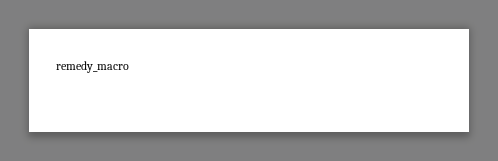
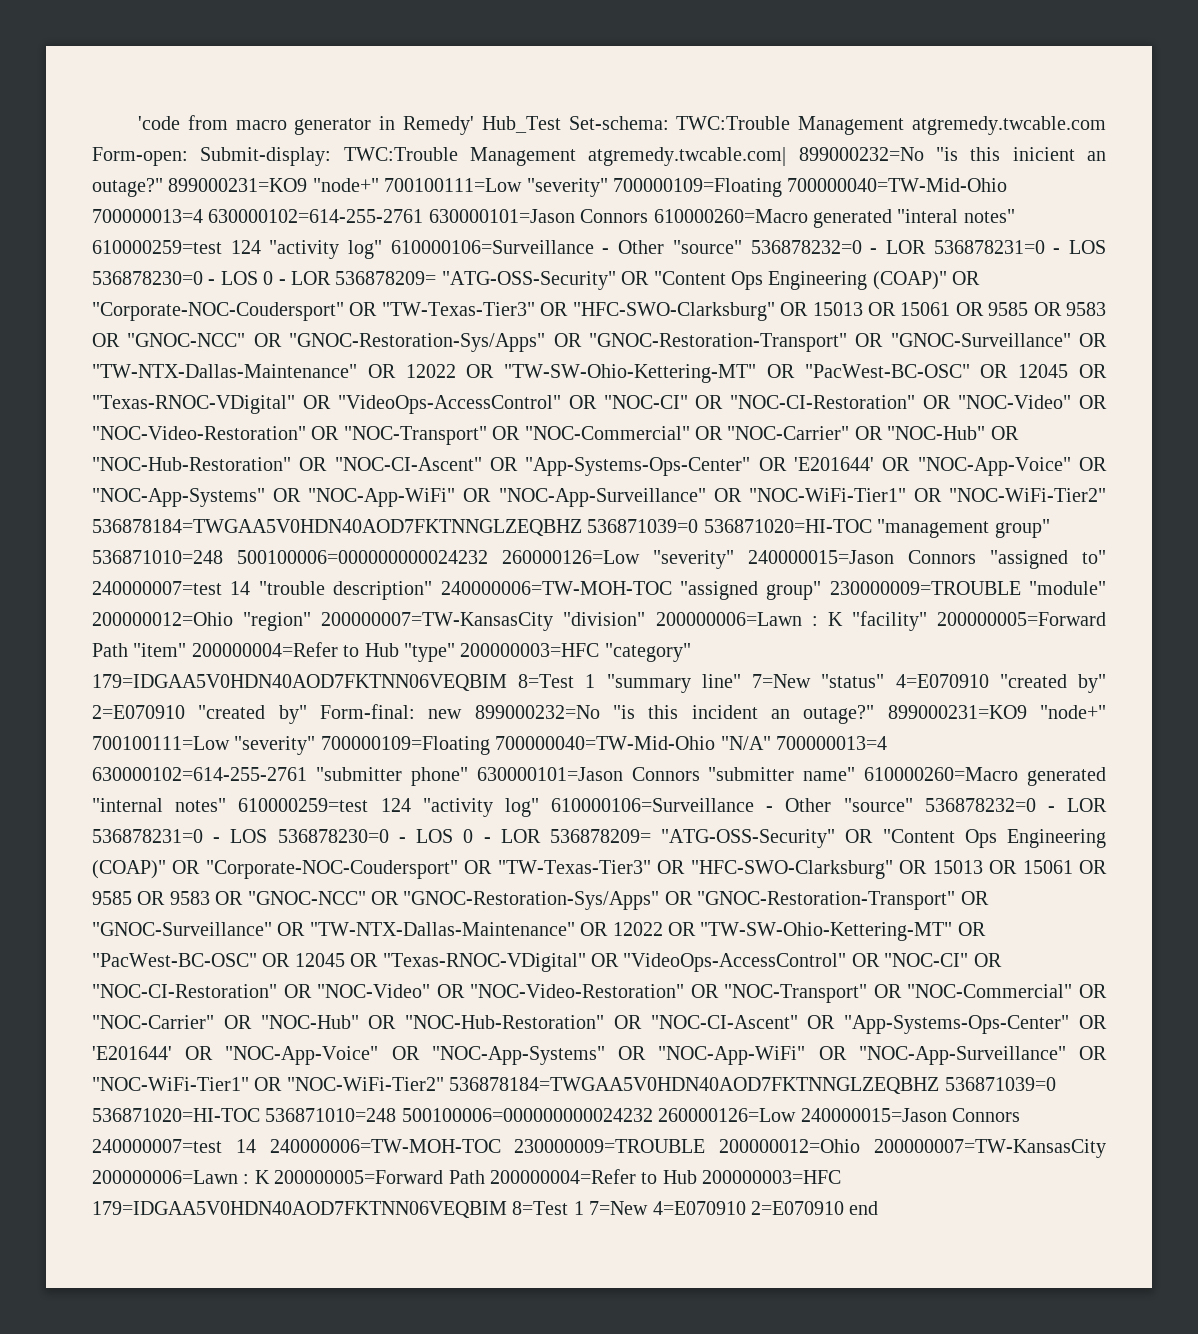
- remedy_macro
+ 'code from macro generator in Remedy' Hub_Test Set-schema: TWC:Trouble Management atgremedy.twcable.com Form-open: Submit-display: TWC:Trouble Management atgremedy.twcable.com| 899000232=No "is this inicient an outage?" 899000231=KO9 "node+" 700100111=Low "severity" 700000109=Floating 700000040=TW-Mid-Ohio 700000013=4 630000102=614-255-2761 630000101=Jason Connors 610000260=Macro generated "interal notes" 610000259=test 124 "activity log" 610000106=Surveillance - Other "source" 536878232=0 - LOR 536878231=0 - LOS 536878230=0 - LOS 0 - LOR 536878209= "ATG-OSS-Security" OR "Content Ops Engineering (COAP)" OR "Corporate-NOC-Coudersport" OR "TW-Texas-Tier3" OR "HFC-SWO-Clarksburg" OR 15013 OR 15061 OR 9585 OR 9583 OR "GNOC-NCC" OR "GNOC-Restoration-Sys/Apps" OR "GNOC-Restoration-Transport" OR "GNOC-Surveillance" OR "TW-NTX-Dallas-Maintenance" OR 12022 OR "TW-SW-Ohio-Kettering-MT" OR "PacWest-BC-OSC" OR 12045 OR "Texas-RNOC-VDigital" OR "VideoOps-AccessControl" OR "NOC-CI" OR "NOC-CI-Restoration" OR "NOC-Video" OR "NOC-Video-Restoration" OR "NOC-Transport" OR "NOC-Commercial" OR "NOC-Carrier" OR "NOC-Hub" OR "NOC-Hub-Restoration" OR "NOC-CI-Ascent" OR "App-Systems-Ops-Center" OR 'E201644' OR "NOC-App-Voice" OR "NOC-App-Systems" OR "NOC-App-WiFi" OR "NOC-App-Surveillance" OR "NOC-WiFi-Tier1" OR "NOC-WiFi-Tier2" 536878184=TWGAA5V0HDN40AOD7FKTNNGLZEQBHZ 536871039=0 536871020=HI-TOC "management group" 536871010=248 500100006=000000000024232 260000126=Low "severity" 240000015=Jason Connors "assigned to" 240000007=test 14 "trouble description" 240000006=TW-MOH-TOC "assigned group" 230000009=TROUBLE "module" 200000012=Ohio "region" 200000007=TW-KansasCity "division" 200000006=Lawn : K "facility" 200000005=Forward Path "item" 200000004=Refer to Hub "type" 200000003=HFC "category" 179=IDGAA5V0HDN40AOD7FKTNN06VEQBIM 8=Test 1 "summary line" 7=New "status" 4=E070910 "created by" 2=E070910 "created by" Form-final: new 899000232=No "is this incident an outage?" 899000231=KO9 "node+" 700100111=Low "severity" 700000109=Floating 700000040=TW-Mid-Ohio "N/A" 700000013=4 630000102=614-255-2761 "submitter phone" 630000101=Jason Connors "submitter name" 610000260=Macro generated "internal notes" 610000259=test 124 "activity log" 610000106=Surveillance - Other "source" 536878232=0 - LOR 536878231=0 - LOS 536878230=0 - LOS 0 - LOR 536878209= "ATG-OSS-Security" OR "Content Ops Engineering (COAP)" OR "Corporate-NOC-Coudersport" OR "TW-Texas-Tier3" OR "HFC-SWO-Clarksburg" OR 15013 OR 15061 OR 9585 OR 9583 OR "GNOC-NCC" OR "GNOC-Restoration-Sys/Apps" OR "GNOC-Restoration-Transport" OR "GNOC-Surveillance" OR "TW-NTX-Dallas-Maintenance" OR 12022 OR "TW-SW-Ohio-Kettering-MT" OR "PacWest-BC-OSC" OR 12045 OR "Texas-RNOC-VDigital" OR "VideoOps-AccessControl" OR "NOC-CI" OR "NOC-CI-Restoration" OR "NOC-Video" OR "NOC-Video-Restoration" OR "NOC-Transport" OR "NOC-Commercial" OR "NOC-Carrier" OR "NOC-Hub" OR "NOC-Hub-Restoration" OR "NOC-CI-Ascent" OR "App-Systems-Ops-Center" OR 'E201644' OR "NOC-App-Voice" OR "NOC-App-Systems" OR "NOC-App-WiFi" OR "NOC-App-Surveillance" OR "NOC-WiFi-Tier1" OR "NOC-WiFi-Tier2" 536878184=TWGAA5V0HDN40AOD7FKTNNGLZEQBHZ 536871039=0 536871020=HI-TOC 536871010=248 500100006=000000000024232 260000126=Low 240000015=Jason Connors 240000007=test 14 240000006=TW-MOH-TOC 230000009=TROUBLE 200000012=Ohio 200000007=TW-KansasCity 200000006=Lawn : K 200000005=Forward Path 200000004=Refer to Hub 200000003=HFC 179=IDGAA5V0HDN40AOD7FKTNN06VEQBIM 8=Test 1 7=New 4=E070910 2=E070910 end

